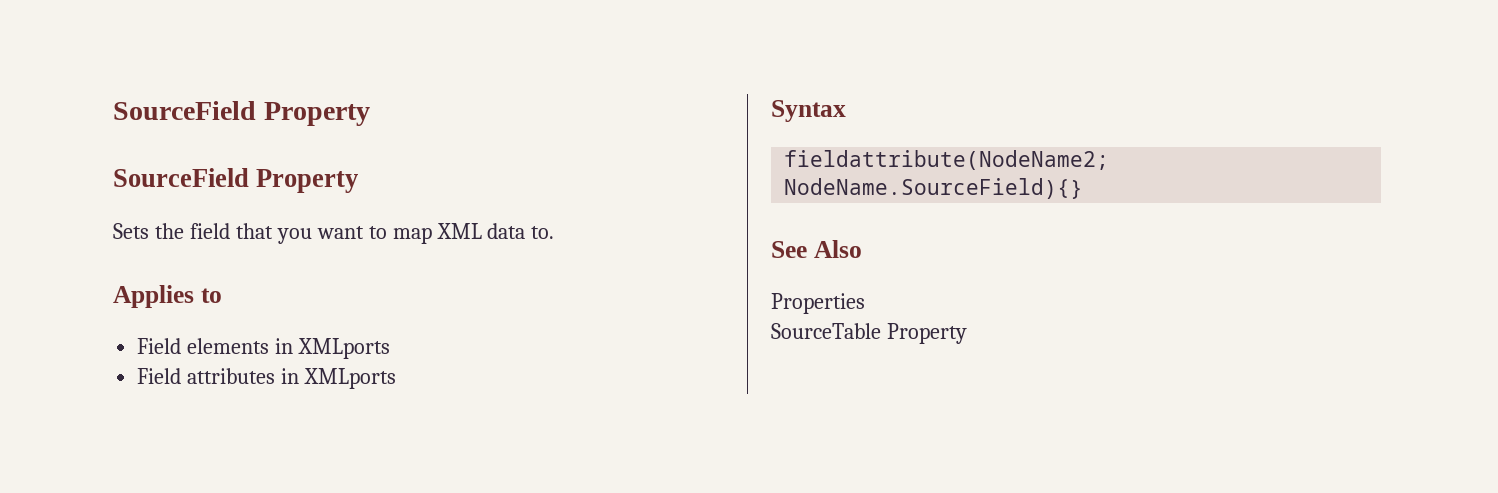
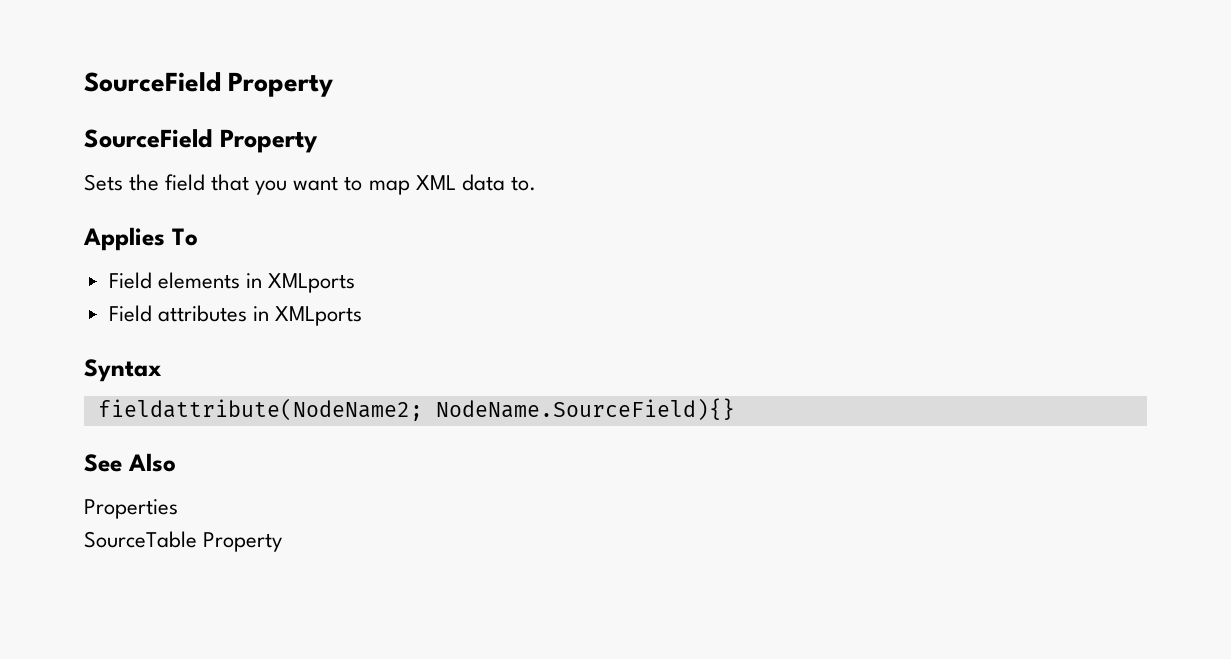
- Applies to
+ Applies To

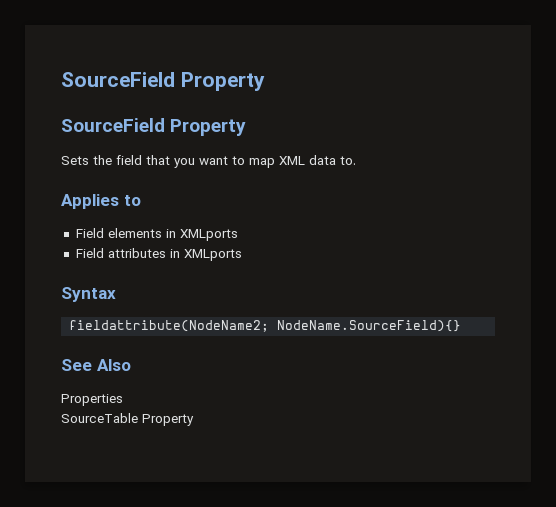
- Applies To
+ Applies to

